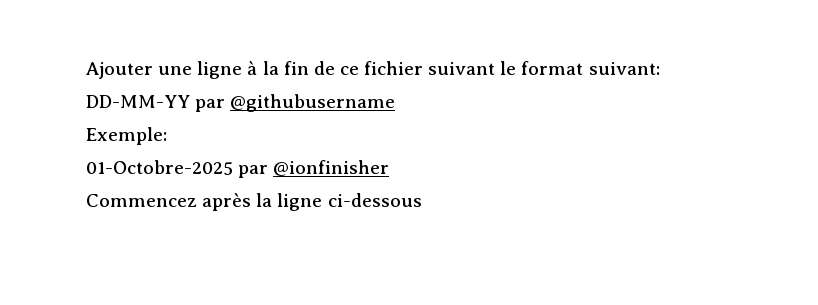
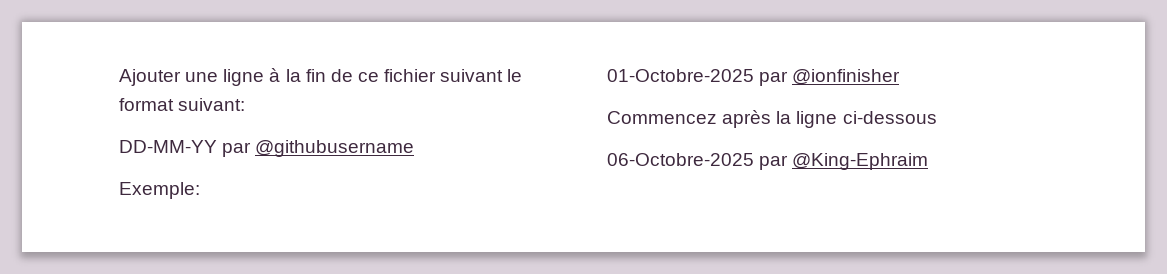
+ 06-Octobre-2025 par @King-Ephraim

